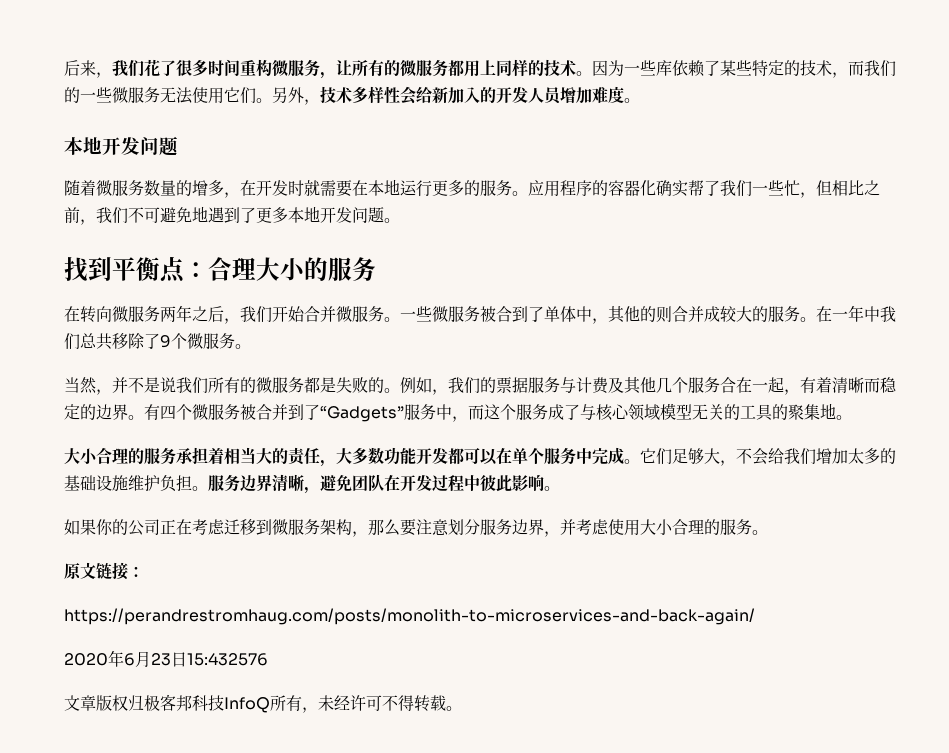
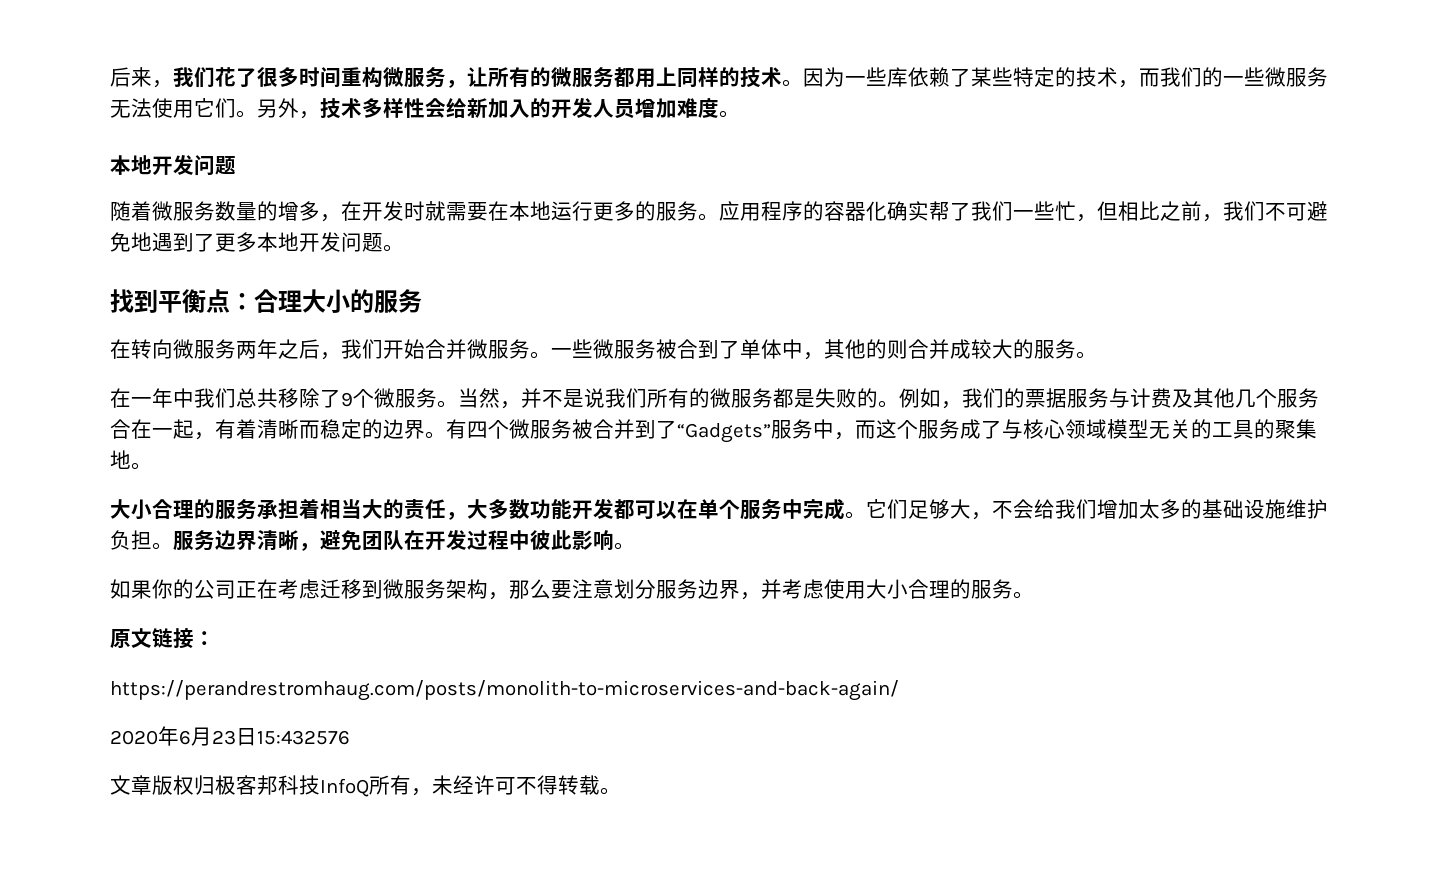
- 一些微服务被合到了单体中，其他的则合并成较大的服务。在一年中我们总共移除了9个微服务。
- 当然，并不是说我们所有的微服务都是失败的。
+ 一些微服务被合到了单体中，其他的则合并成较大的服务。
+ 在一年中我们总共移除了9个微服务。当然，并不是说我们所有的微服务都是失败的。

